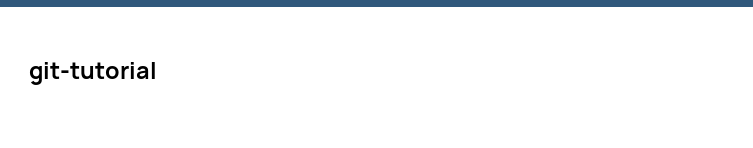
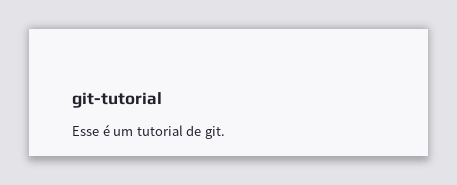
+ Esse é um tutorial de git.

